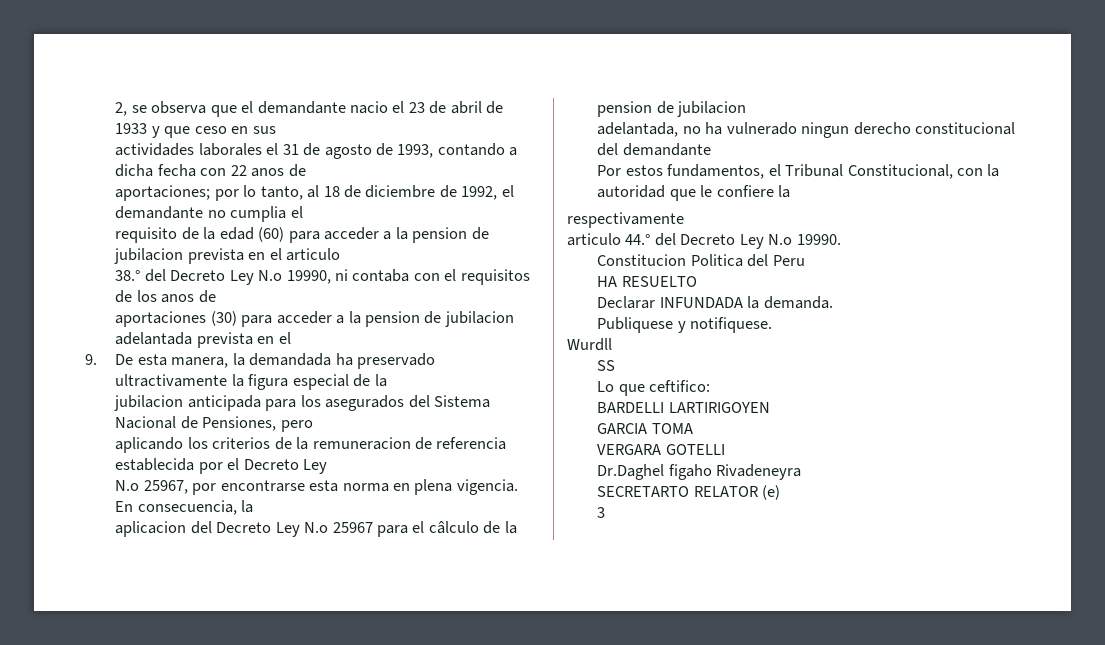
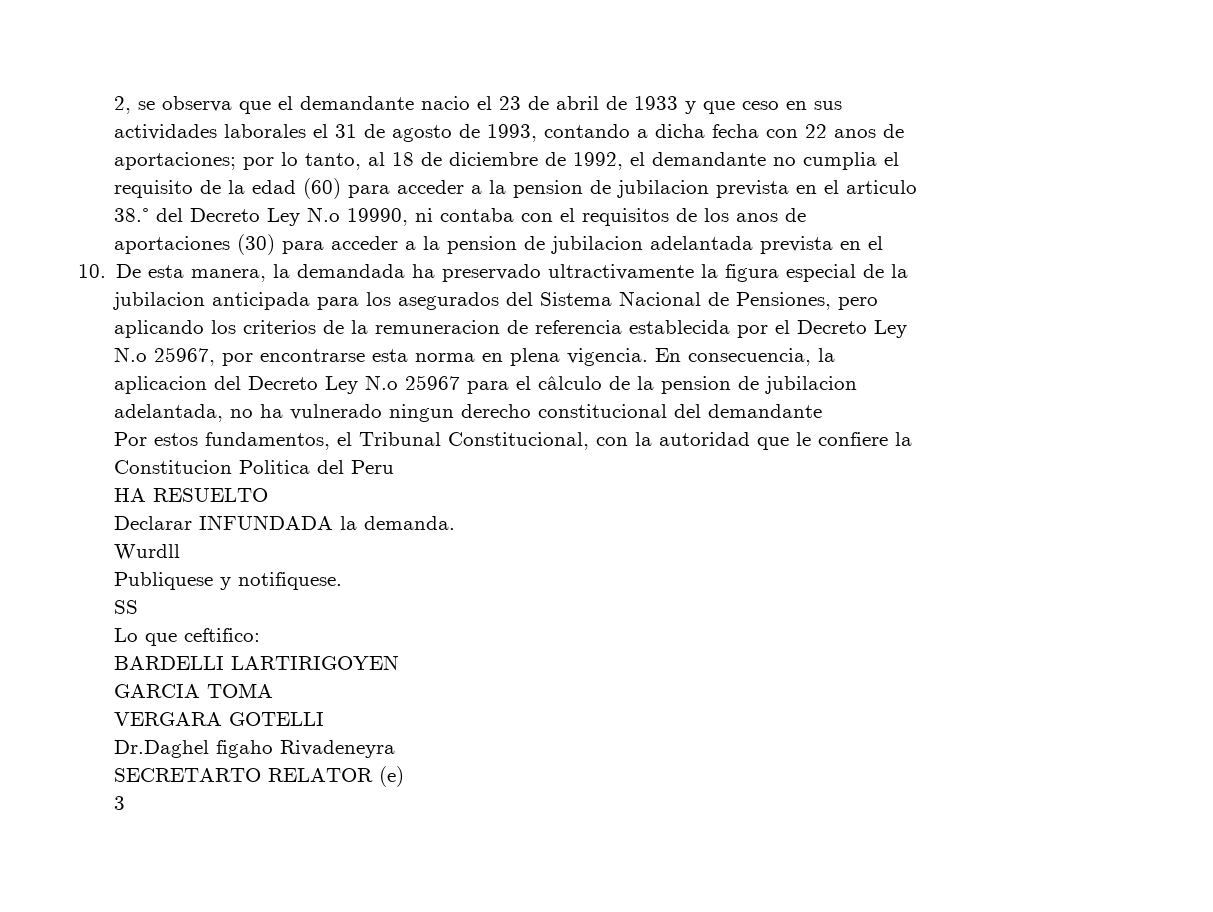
- 9. De esta manera, la demandada ha preservado ultractivamente la figura especial de la
+ 10. De esta manera, la demandada ha preservado ultractivamente la figura especial de la
- respectivamente
- articulo 44.° del Decreto Ley N.o 19990.
+ Wurdll
- Wurdll

